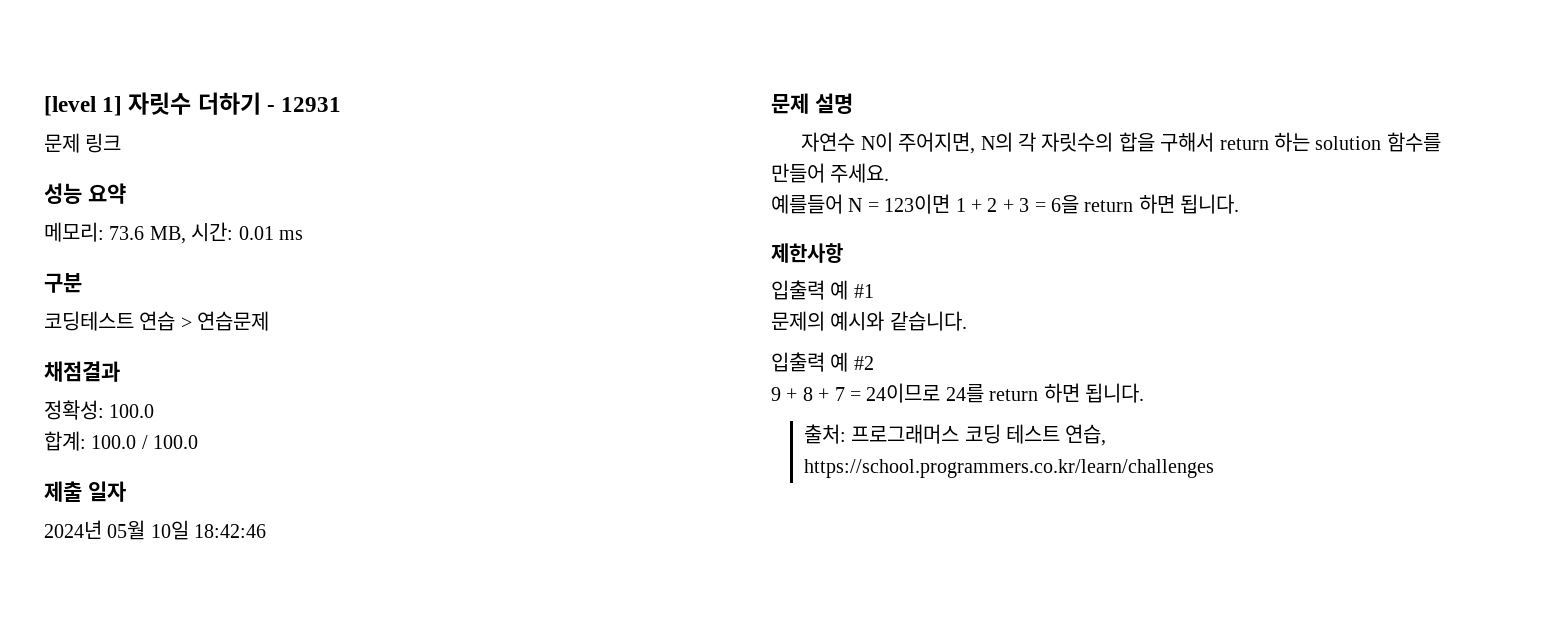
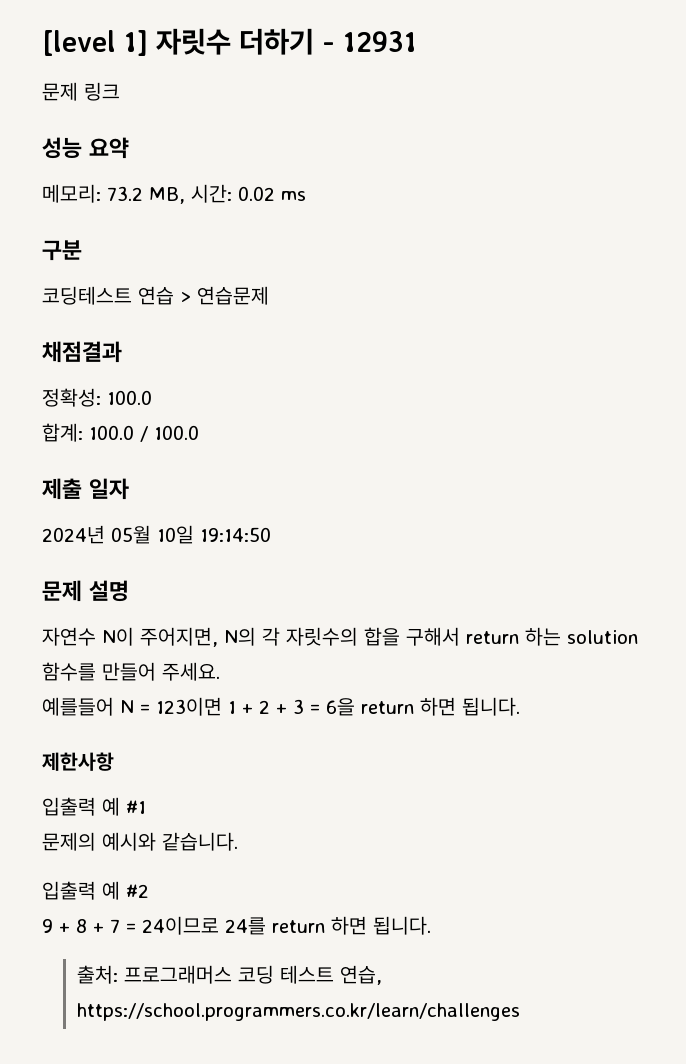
- 메모리: 73.6 MB, 시간: 0.01 ms
+ 메모리: 73.2 MB, 시간: 0.02 ms
- 2024년 05월 10일 18:42:46
+ 2024년 05월 10일 19:14:50

